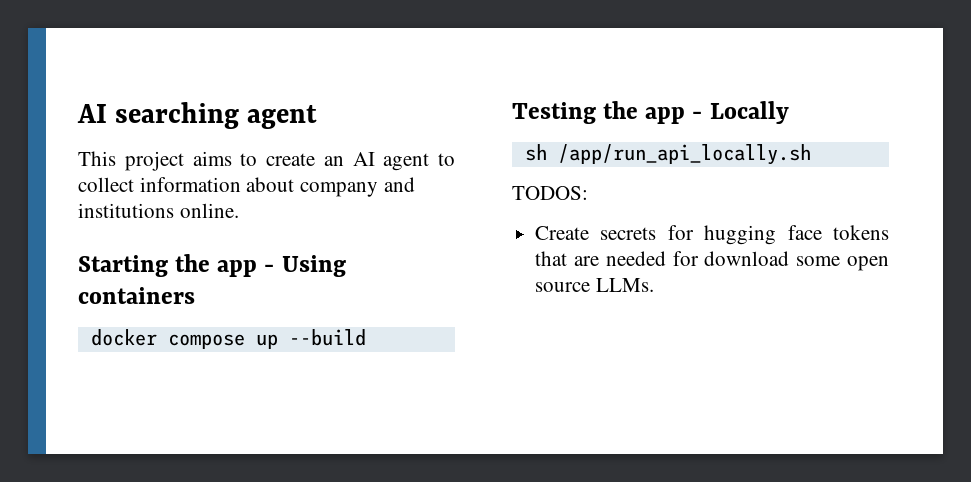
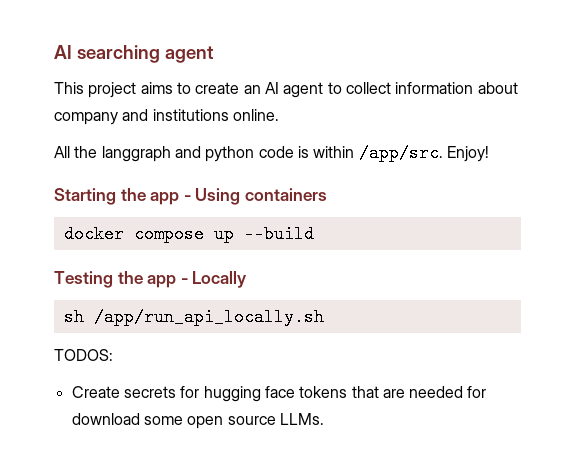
+ All the langgraph and python code is within /app/src. Enjoy!

